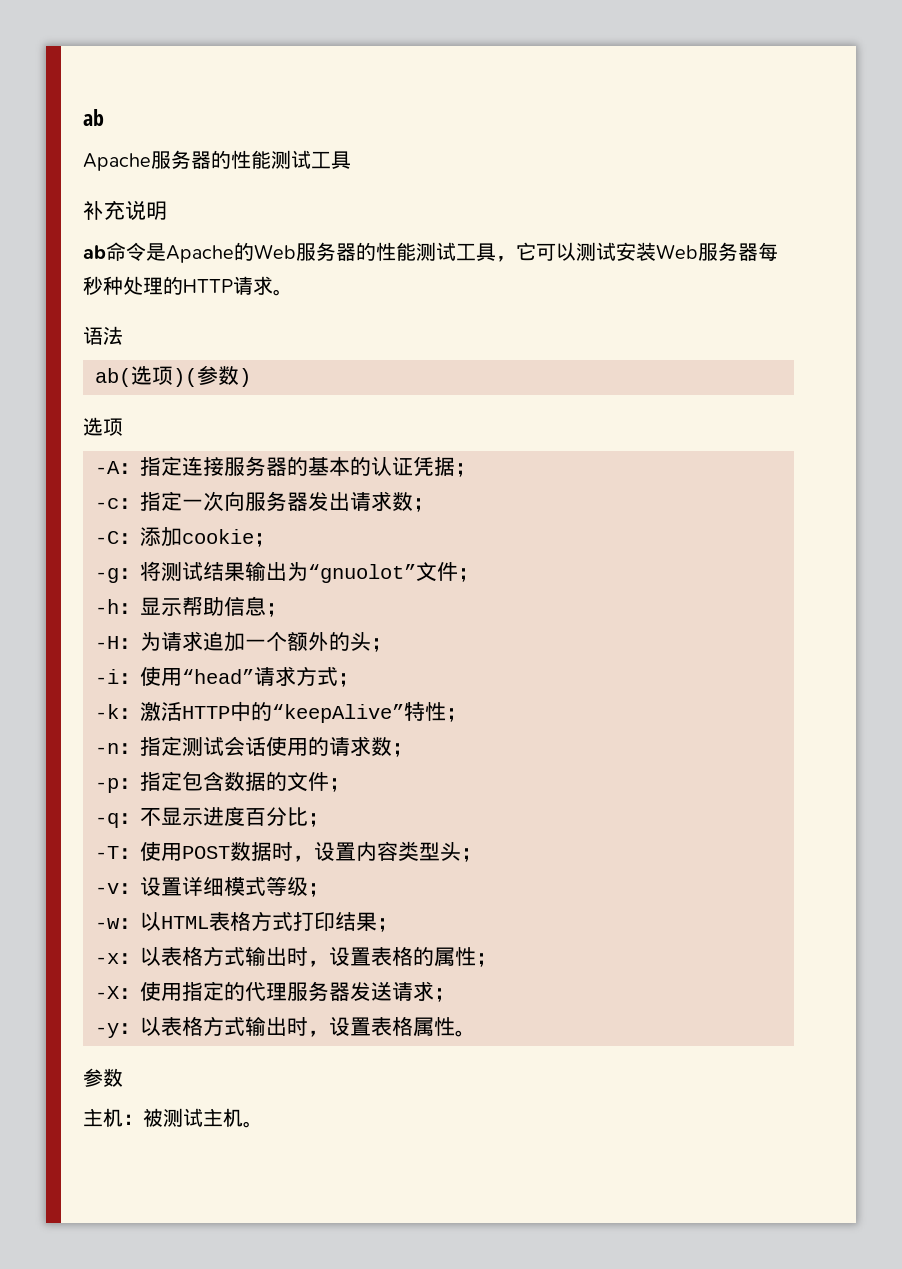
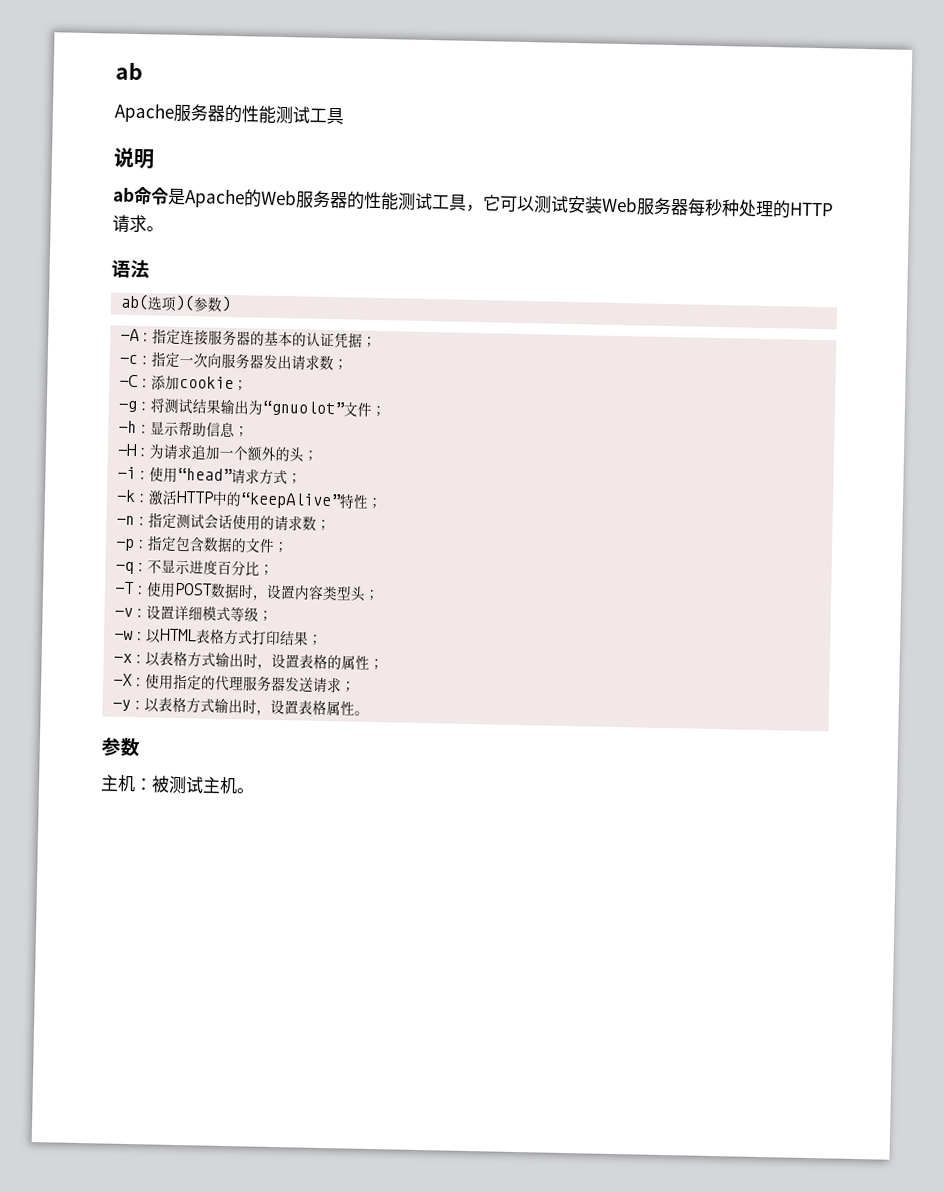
- 补充说明
+ 说明
  ab(选项)(参数)
- 选项

